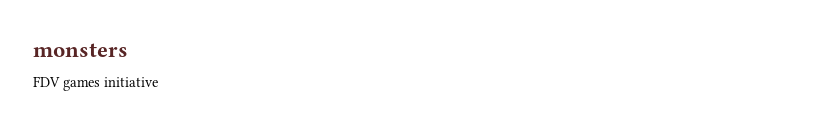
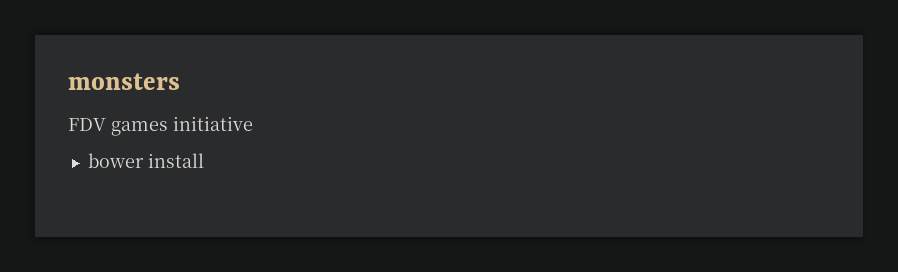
+ bower install

